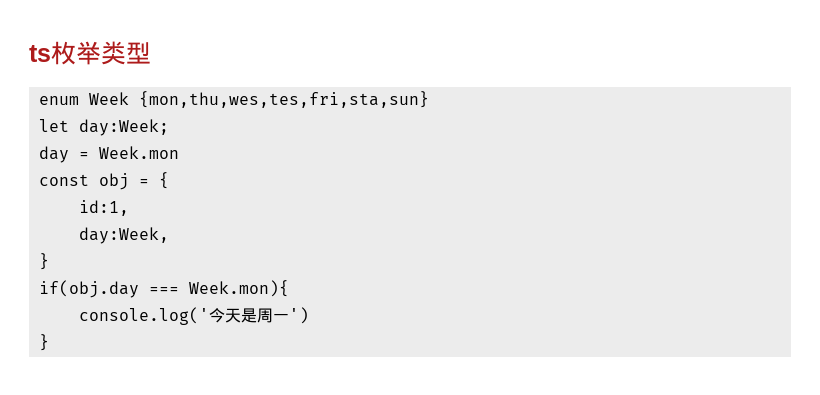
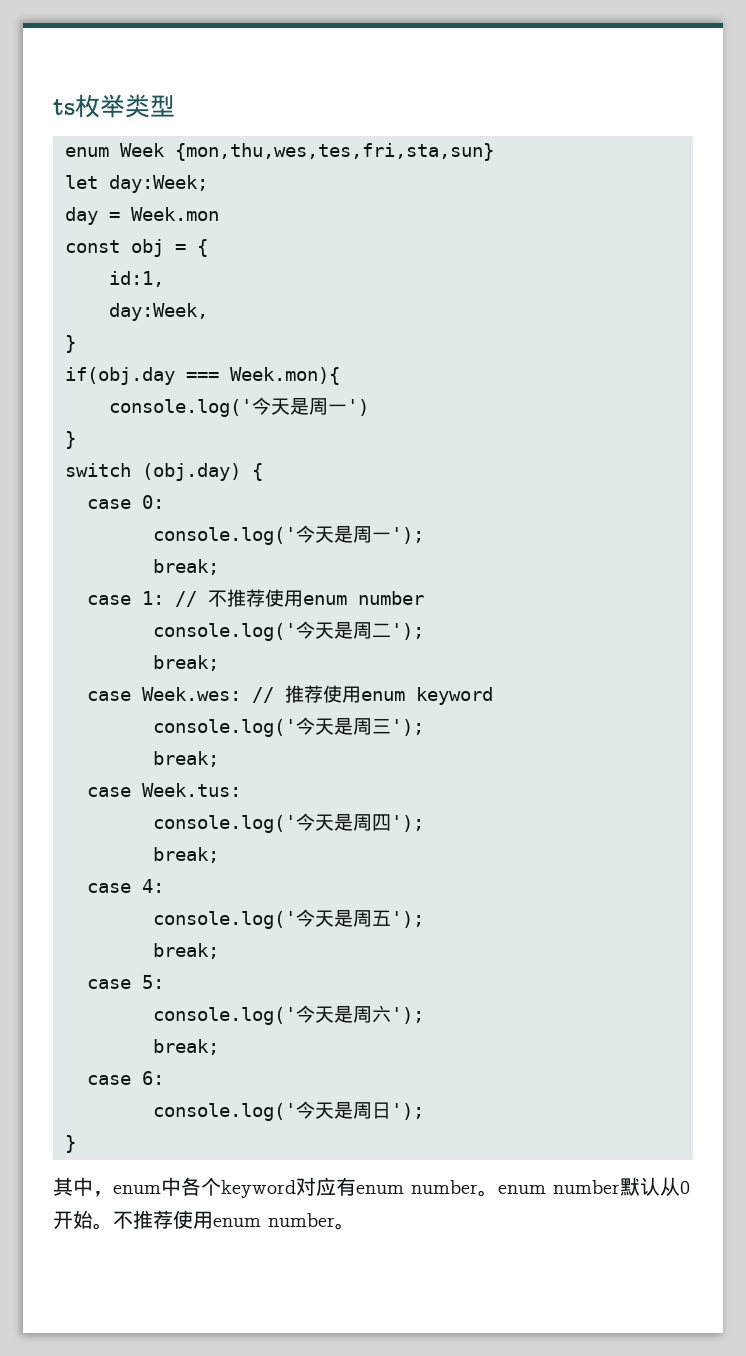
+ switch (obj.day) {
+ case 0:
+ console.log('今天是周一');
+ break;
+ case 1: // 不推荐使用enum number
+ console.log('今天是周二');
+ break;
+ case Week.wes: // 推荐使用enum keyword
+ console.log('今天是周三');
+ break;
+ case Week.tus:
+ console.log('今天是周四');
+ break;
+ case 4:
+ console.log('今天是周五');
+ break;
+ case 5:
+ console.log('今天是周六');
+ break;
+ case 6:
+ console.log('今天是周日');
+ }
+ 其中，enum中各个keyword对应有enum number。enum number默认从0开始。不推荐使用enum number。

